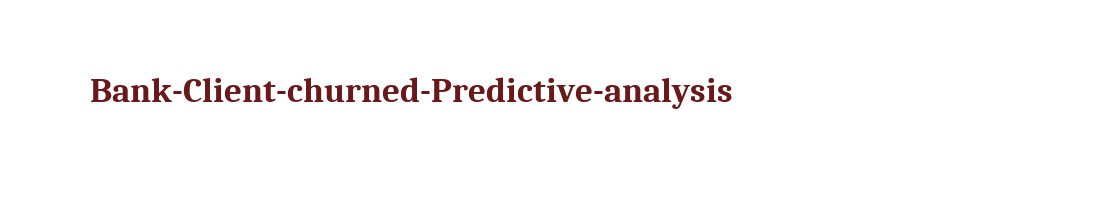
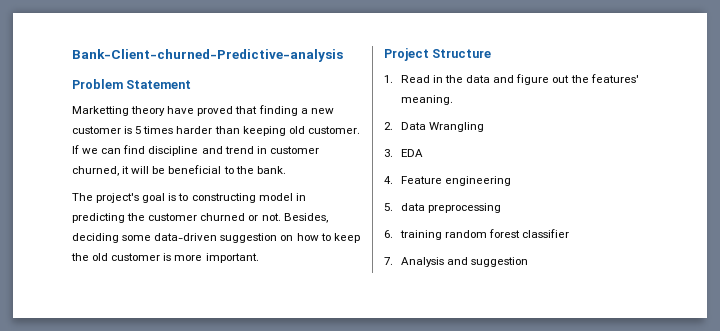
+ Problem Statement
+ Marketting theory have proved that finding a new customer is 5 times harder than keeping old customer. If we can find discipline and trend in customer churned, it will be beneficial to the bank.
+ The project's goal is to constructing model in predicting the customer churned or not. Besides, deciding some data-driven suggestion on how to keep the old customer is more important.
+ Project Structure
+ 1. Read in the data and figure out the features' meaning.
+ 2. Data Wrangling
+ 3. EDA
+ 4. Feature engineering
+ 5. data preprocessing
+ 6. training random forest classifier
+ 7. Analysis and suggestion

